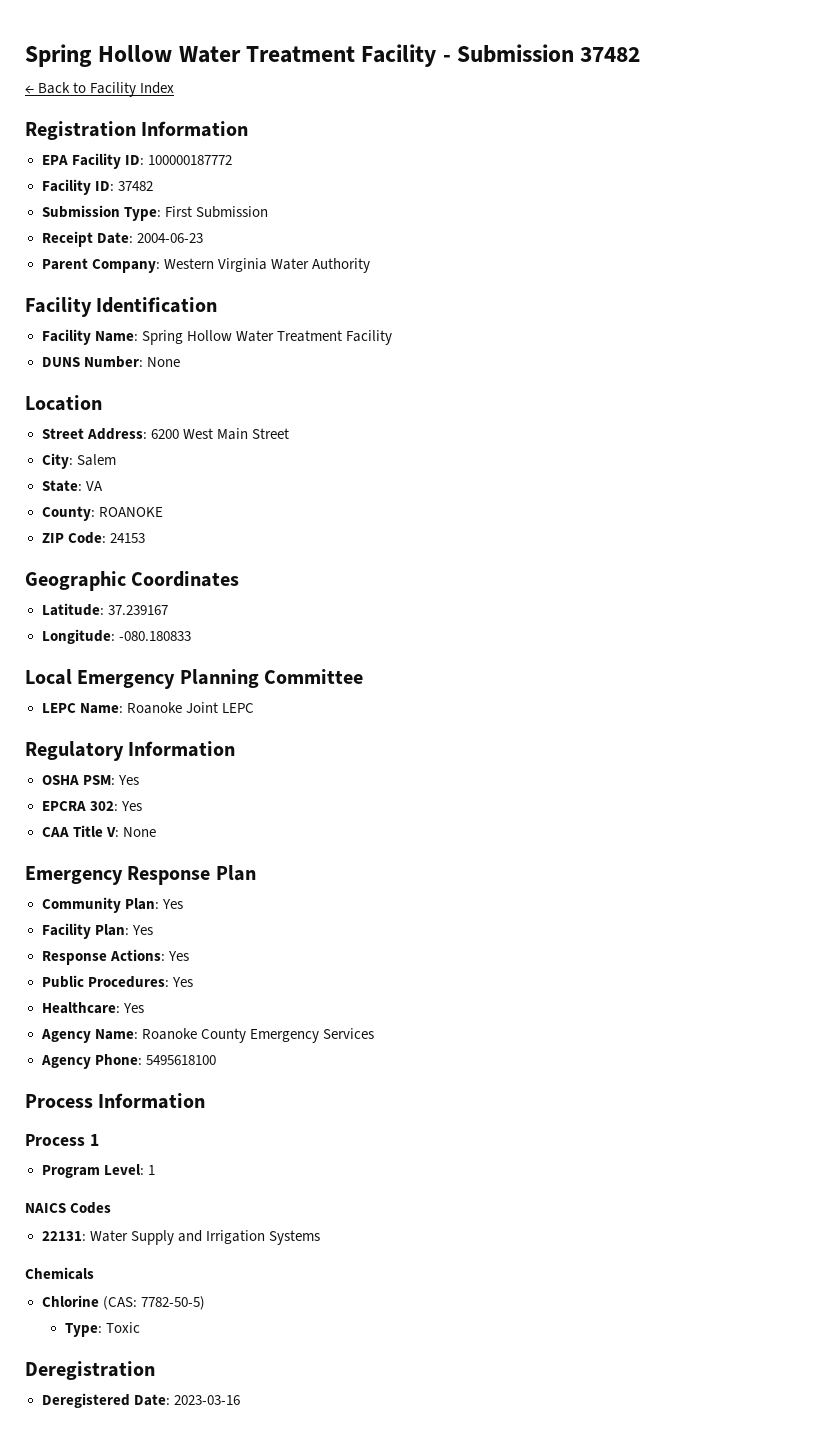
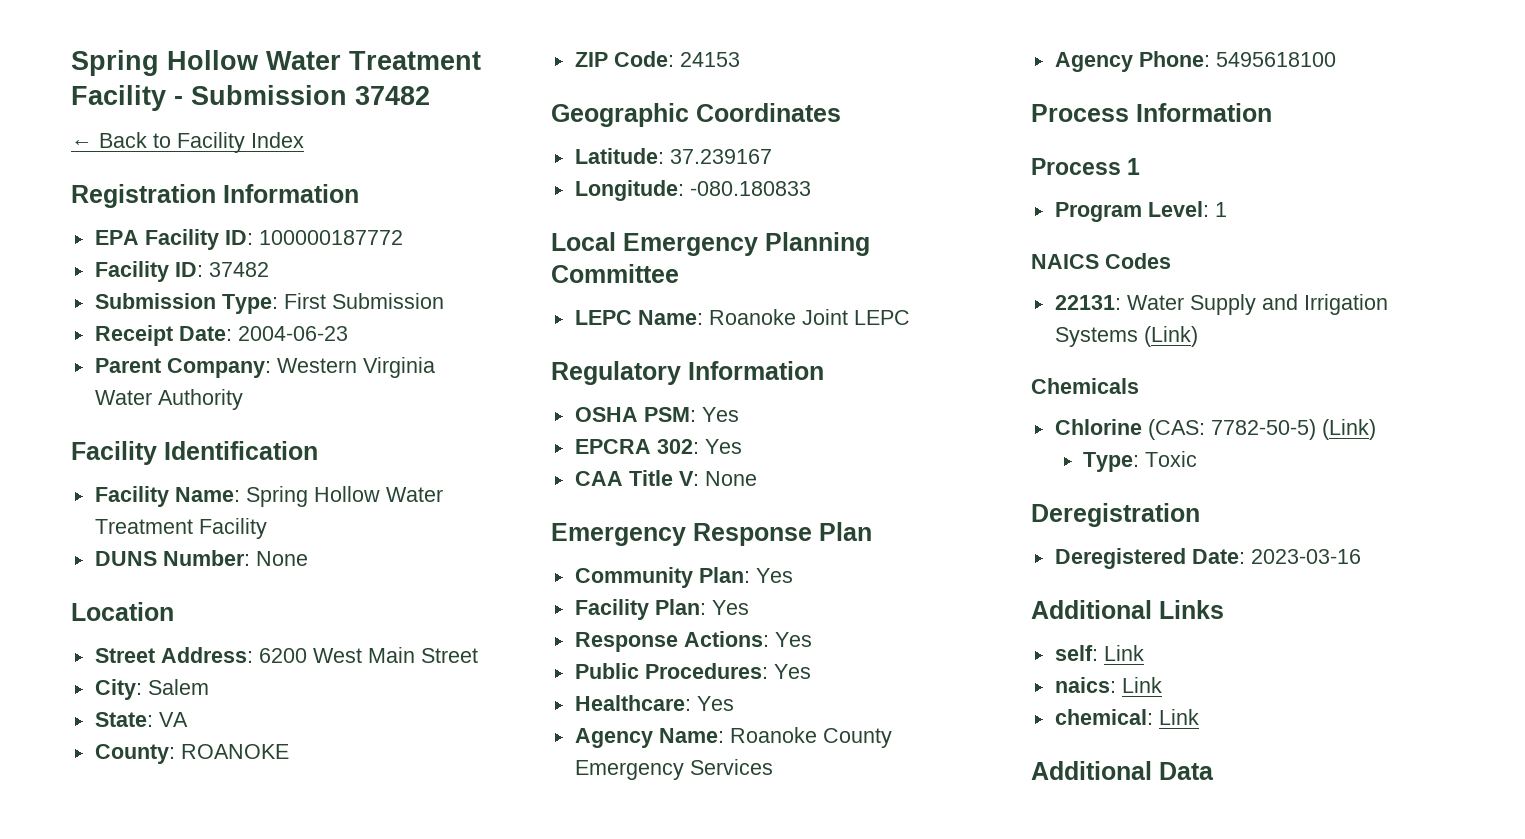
- 22131: Water Supply and Irrigation Systems
+ 22131: Water Supply and Irrigation Systems (Link)
- Chlorine (CAS: 7782-50-5)
+ Chlorine (CAS: 7782-50-5) (Link)
+ Additional Links
+ self: Link
+ naics: Link
+ chemical: Link
+ Additional Data

